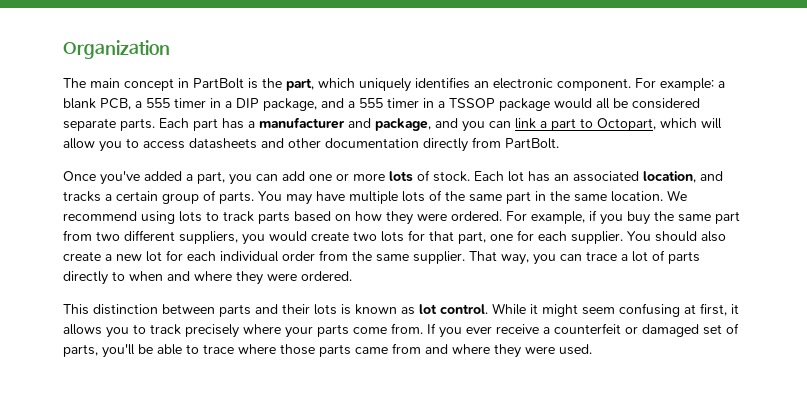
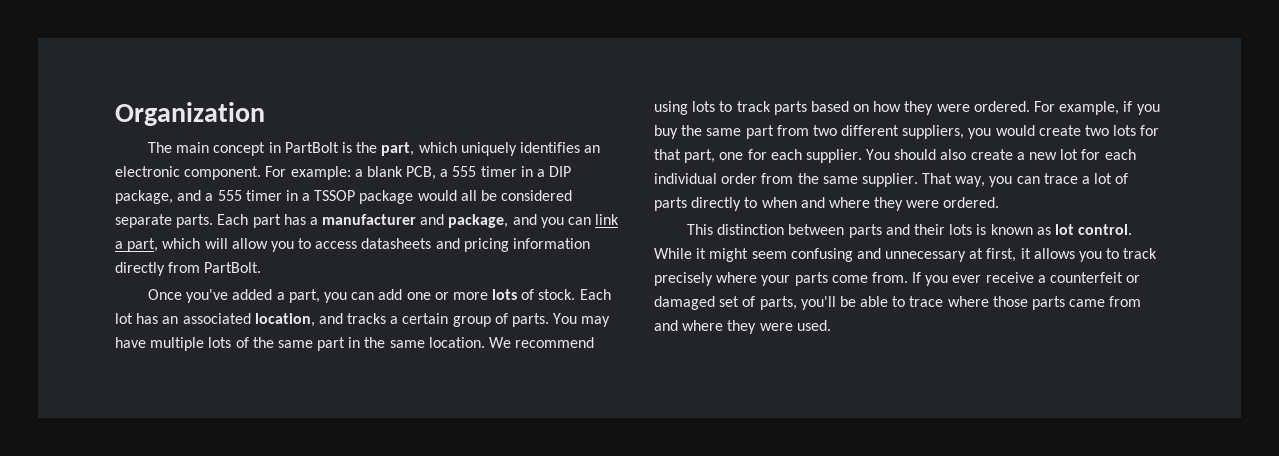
- Each part has a manufacturer and package, and you can link a part to Octopart, which will allow you to access datasheets and other documentation directly from PartBolt.
+ Each part has a manufacturer and package, and you can link a part, which will allow you to access datasheets and pricing information directly from PartBolt.
- While it might seem confusing at first, it allows you to track precisely where your parts come from.
+ While it might seem confusing and unnecessary at first, it allows you to track precisely where your parts come from.

